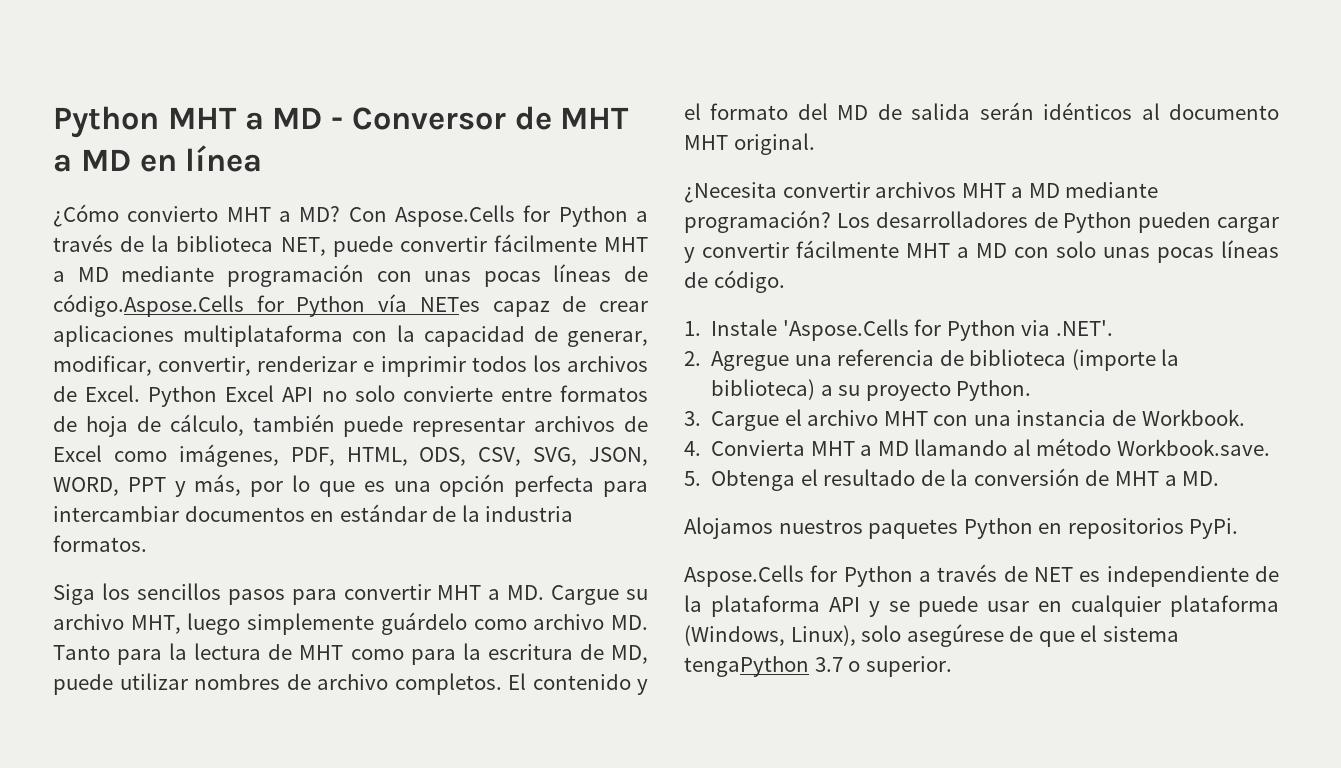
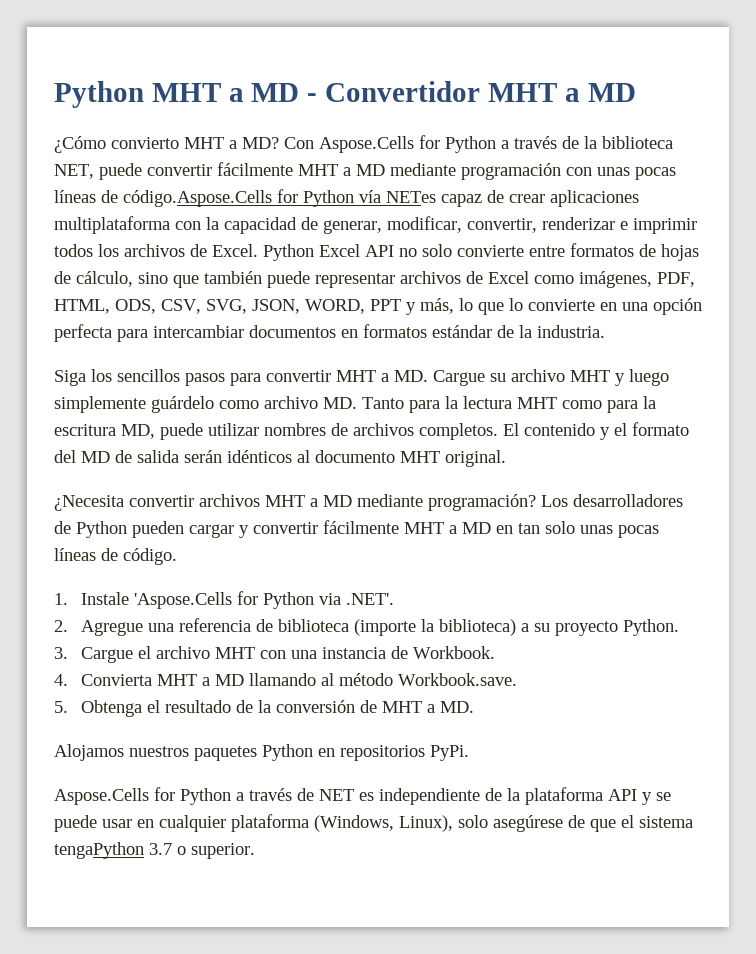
- Python MHT a MD - Conversor de MHT a MD en línea
+ Python MHT a MD - Convertidor MHT a MD
- Python Excel API no solo convierte entre formatos de hoja de cálculo, también puede representar archivos de Excel como imágenes, PDF, HTML, ODS, CSV, SVG, JSON, WORD, PPT y más, por lo que es una opción perfecta para intercambiar documentos en estándar de la industria formatos.
+ Python Excel API no solo convierte entre formatos de hojas de cálculo, sino que también puede representar archivos de Excel como imágenes, PDF, HTML, ODS, CSV, SVG, JSON, WORD, PPT y más, lo que lo convierte en una opción perfecta para intercambiar documentos en formatos estándar de la industria.
- Siga los sencillos pasos para convertir MHT a MD. Cargue su archivo MHT, luego simplemente guárdelo como archivo MD. Tanto para la lectura de MHT como para la escritura de MD, puede utilizar nombres de archivo completos.
+ Siga los sencillos pasos para convertir MHT a MD. Cargue su archivo MHT y luego simplemente guárdelo como archivo MD. Tanto para la lectura MHT como para la escritura MD, puede utilizar nombres de archivos completos.
- Los desarrolladores de Python pueden cargar y convertir fácilmente MHT a MD con solo unas pocas líneas de código.
+ Los desarrolladores de Python pueden cargar y convertir fácilmente MHT a MD en tan solo unas pocas líneas de código.

